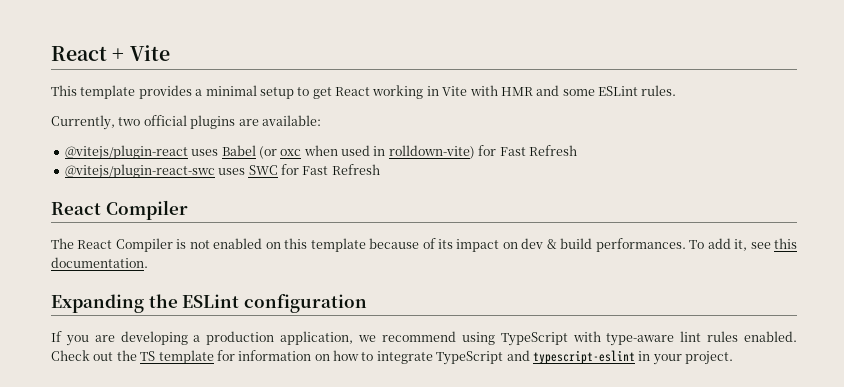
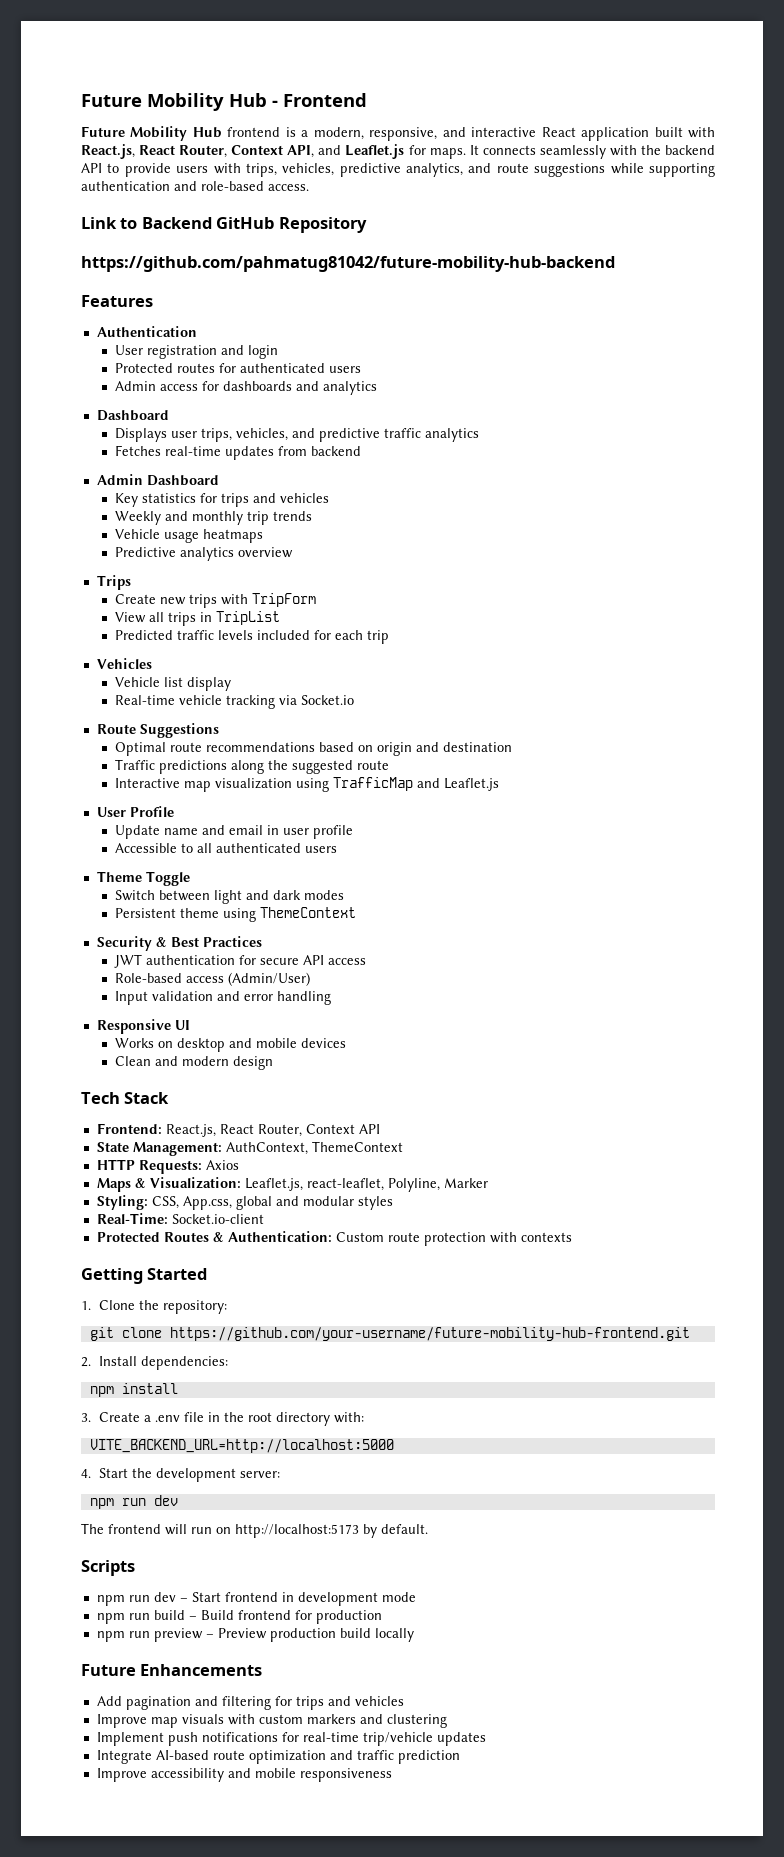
- React + Vite
- This template provides a minimal setup to get React working in Vite with HMR and some ESLint rules.
- Currently, two official plugins are available:
- @vitejs/plugin-react uses Babel (or oxc when used in rolldown-vite) for Fast Refresh
- @vitejs/plugin-react-swc uses SWC for Fast Refresh
- React Compiler
- The React Compiler is not enabled on this template because of its impact on dev & build performances. To add it, see this documentation.
- Expanding the ESLint configuration
- If you are developing a production application, we recommend using TypeScript with type-aware lint rules enabled. Check out the TS template for information on how to integrate TypeScript and typescript-eslint in your project.
+ Future Mobility Hub - Frontend
+ Future Mobility Hub frontend is a modern, responsive, and interactive React application built with React.js, React Router, Context API, and Leaflet.js for maps. It connects seamlessly with the backend API to provide users with trips, vehicles, predictive analytics, and route suggestions while supporting authentication and role-based access.
+ Link to Backend GitHub Repository
+ https://github.com/pahmatug81042/future-mobility-hub-backend
+ Features
+ Authentication
+ User registration and login
+ Protected routes for authenticated users
+ Admin access for dashboards and analytics
+ Dashboard
+ Displays user trips, vehicles, and predictive traffic analytics
+ Fetches real-time updates from backend
+ Admin Dashboard
+ Key statistics for trips and vehicles
+ Weekly and monthly trip trends
+ Vehicle usage heatmaps
+ Predictive analytics overview
+ Trips
+ Create new trips with TripForm
+ View all trips in TripList
+ Predicted traffic levels included for each trip
+ Vehicles
+ Vehicle list display
+ Real-time vehicle tracking via Socket.io
+ Route Suggestions
+ Optimal route recommendations based on origin and destination
+ Traffic predictions along the suggested route
+ Interactive map visualization using TrafficMap and Leaflet.js
+ User Profile
+ Update name and email in user profile
+ Accessible to all authenticated users
+ Theme Toggle
+ Switch between light and dark modes
+ Persistent theme using ThemeContext
+ Security & Best Practices
+ JWT authentication for secure API access
+ Role-based access (Admin/User)
+ Input validation and error handling
+ Responsive UI
+ Works on desktop and mobile devices
+ Clean and modern design
+ Tech Stack
+ Frontend: React.js, React Router, Context API
+ State Management: AuthContext, ThemeContext
+ HTTP Requests: Axios
+ Maps & Visualization: Leaflet.js, react-leaflet, Polyline, Marker
+ Styling: CSS, App.css, global and modular styles
+ Real-Time: Socket.io-client
+ Protected Routes & Authentication: Custom route protection with contexts
+ Getting Started
+ 1. Clone the repository:
+ git clone https://github.com/your-username/future-mobility-hub-frontend.git
+ 2. Install dependencies:
+ npm install
+ 3. Create a .env file in the root directory with:
+ VITE_BACKEND_URL=http://localhost:5000
+ 4. Start the development server:
+ npm run dev
+ The frontend will run on http://localhost:5173 by default.
+ Scripts
+ npm run dev – Start frontend in development mode
+ npm run build – Build frontend for production
+ npm run preview – Preview production build locally
+ Future Enhancements
+ Add pagination and filtering for trips and vehicles
+ Improve map visuals with custom markers and clustering
+ Implement push notifications for real-time trip/vehicle updates
+ Integrate AI-based route optimization and traffic prediction
+ Improve accessibility and mobile responsiveness

